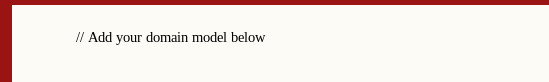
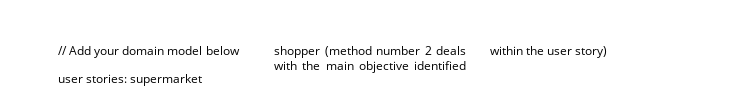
+ user stories: supermarket shopper (method number 2 deals with the main objective identified within the user story)

